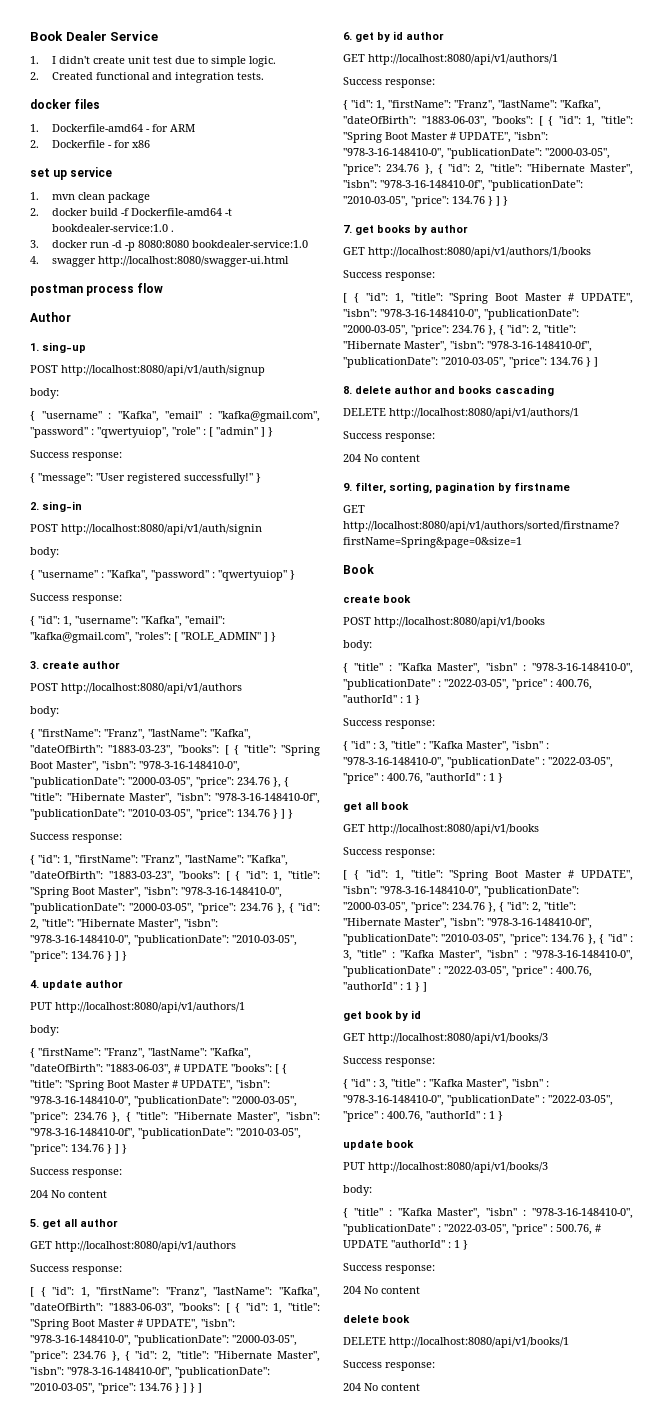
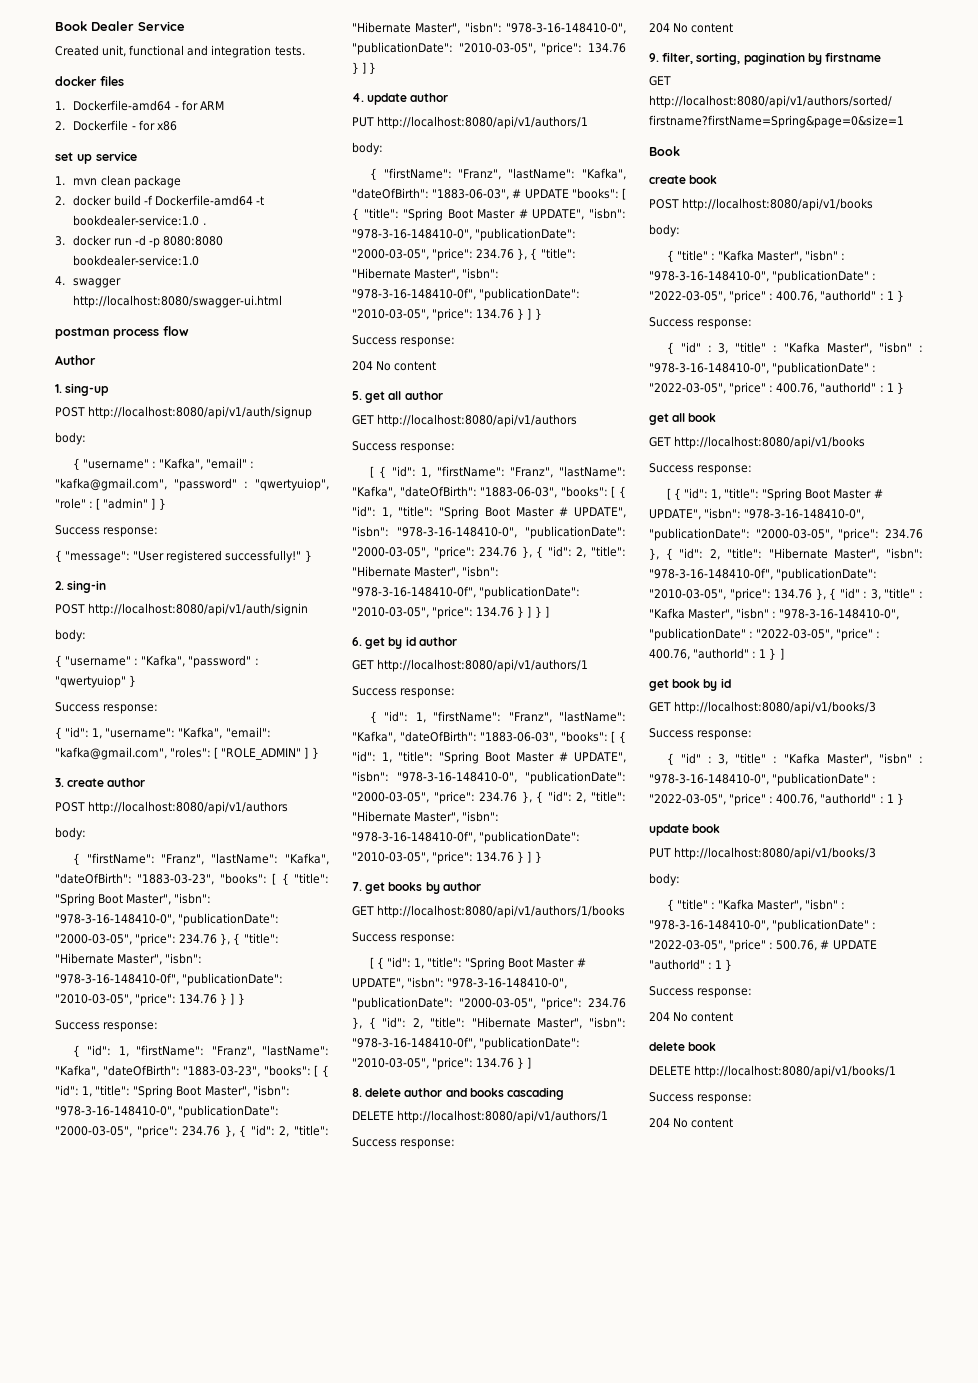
- 1. I didn't create unit test due to simple logic.
- 2. Created functional and integration tests.
+ Created unit, functional and integration tests.

